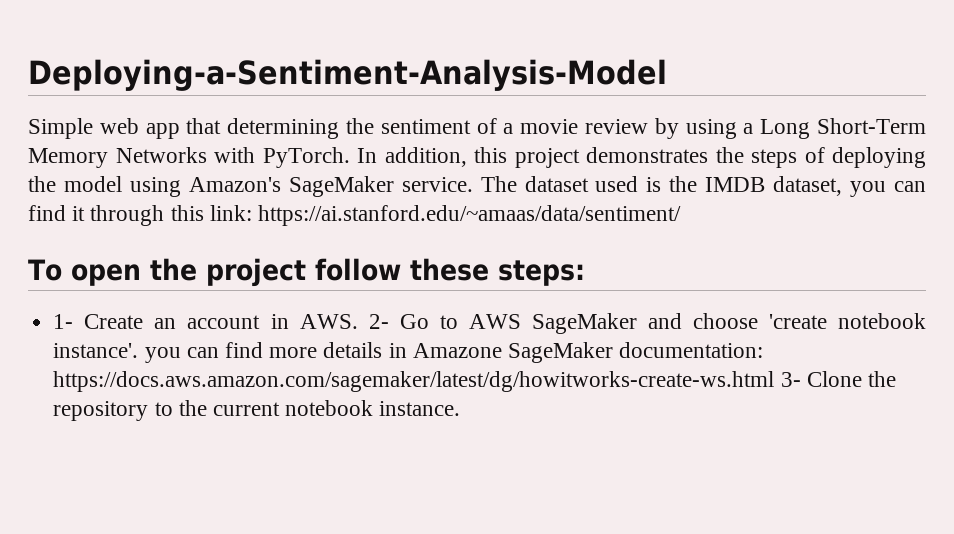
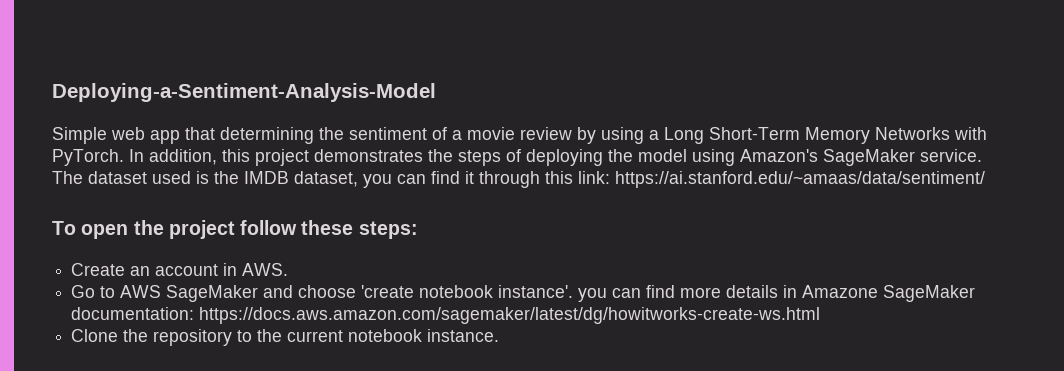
- 1- Create an account in AWS. 2- Go to AWS SageMaker and choose 'create notebook instance'. you can find more details in Amazone SageMaker documentation: https://docs.aws.amazon.com/sagemaker/latest/dg/howitworks-create-ws.html 3- Clone the repository to the current notebook instance.
+ Create an account in AWS.
+ Go to AWS SageMaker and choose 'create notebook instance'. you can find more details in Amazone SageMaker documentation: https://docs.aws.amazon.com/sagemaker/latest/dg/howitworks-create-ws.html
+ Clone the repository to the current notebook instance.

